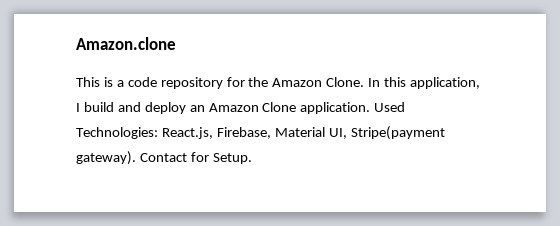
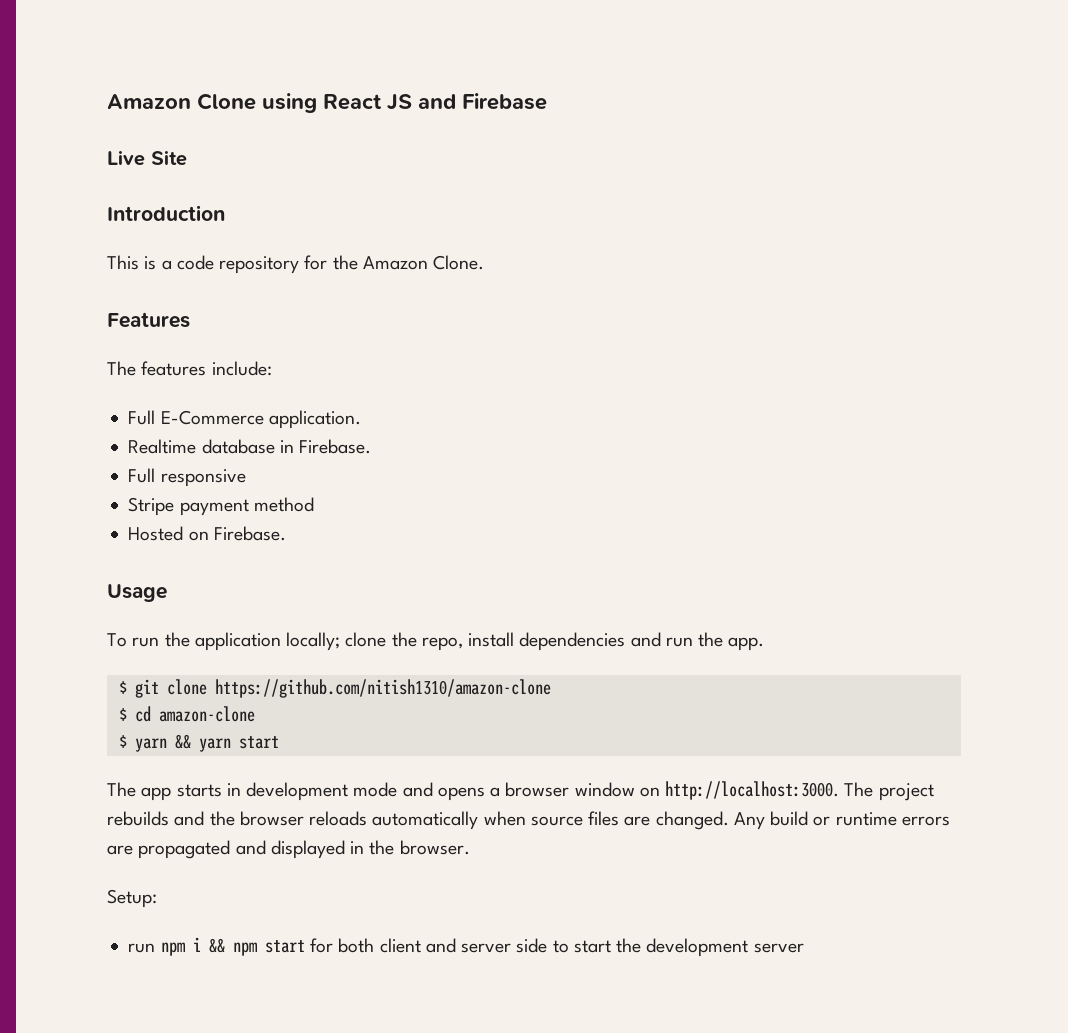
- Amazon.clone
+ Amazon Clone using React JS and Firebase
+ Live Site
+ Introduction
- This is a code repository for the Amazon Clone. In this application, I build and deploy an Amazon Clone application. Used Technologies: React.js, Firebase, Material UI, Stripe(payment gateway). Contact for Setup.
+ This is a code repository for the Amazon Clone.
+ Features
+ The features include:
+ Full E-Commerce application.
+ Realtime database in Firebase.
+ Full responsive
+ Stripe payment method
+ Hosted on Firebase.
+ Usage
+ To run the application locally; clone the repo, install dependencies and run the app.
+ $ git clone https://github.com/nitish1310/amazon-clone
+ $ cd amazon-clone
+ $ yarn && yarn start
+ The app starts in development mode and opens a browser window on http://localhost:3000. The project rebuilds and the browser reloads automatically when source files are changed. Any build or runtime errors are propagated and displayed in the browser.
+ Setup:
+ run npm i && npm start for both client and server side to start the development server

